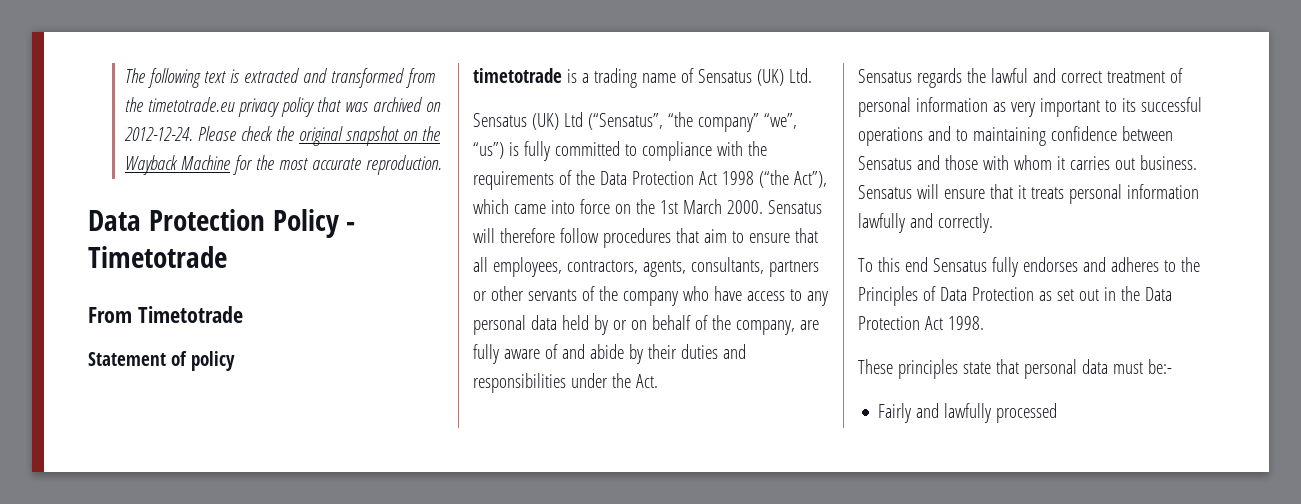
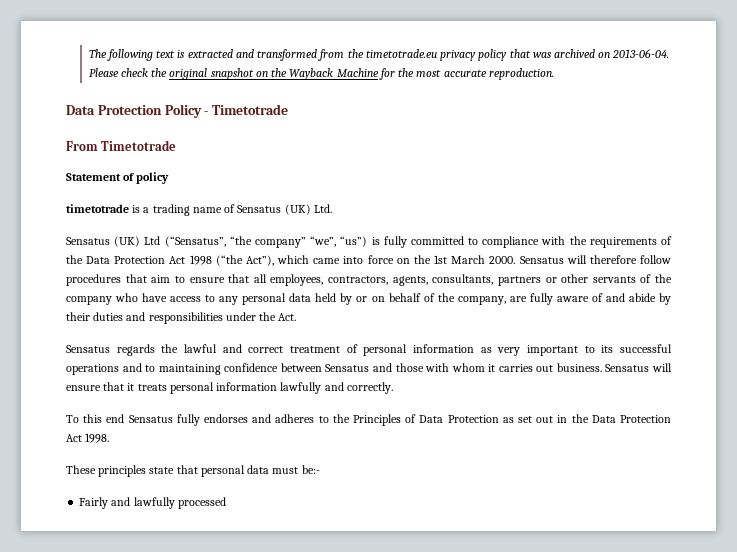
- The following text is extracted and transformed from the timetotrade.eu privacy policy that was archived on 2012-12-24.
+ The following text is extracted and transformed from the timetotrade.eu privacy policy that was archived on 2013-06-04.

